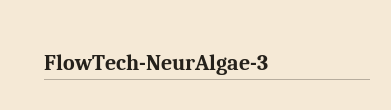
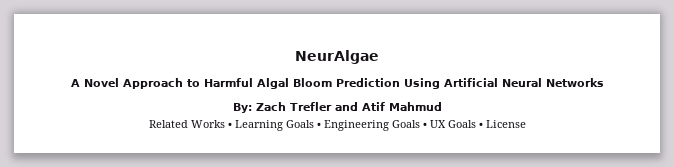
- FlowTech-NeurAlgae-3
+ NeurAlgae
+ A Novel Approach to Harmful Algal Bloom Prediction Using Artificial Neural Networks
+ By: Zach Trefler and Atif Mahmud
+ Related Works • Learning Goals • Engineering Goals • UX Goals • License

